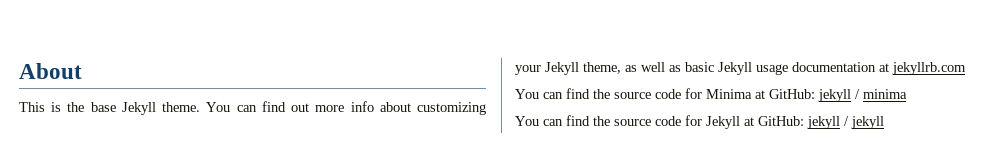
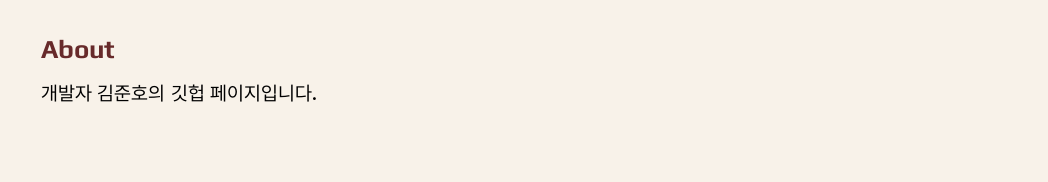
- This is the base Jekyll theme. You can find out more info about customizing your Jekyll theme, as well as basic Jekyll usage documentation at jekyllrb.com
- You can find the source code for Minima at GitHub: jekyll / minima
- You can find the source code for Jekyll at GitHub: jekyll / jekyll
+ 개발자 김준호의 깃헙 페이지입니다.

